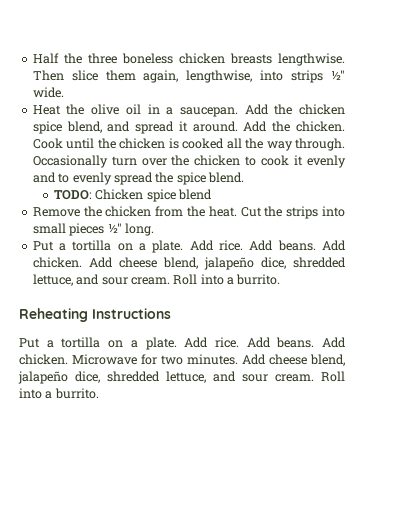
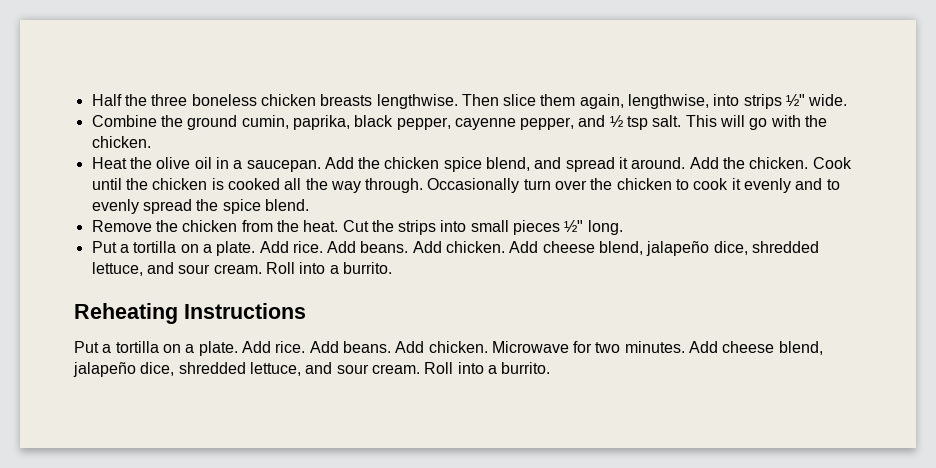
+ Combine the ground cumin, paprika, black pepper, cayenne pepper, and ½ tsp salt. This will go with the chicken.
- TODO: Chicken spice blend

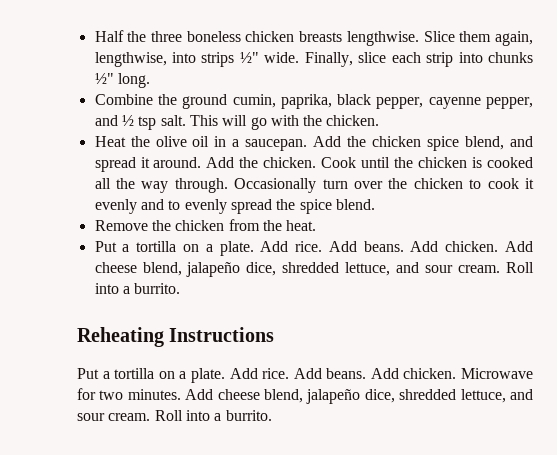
- Then slice them again, lengthwise, into strips ½" wide.
+ Slice them again, lengthwise, into strips ½" wide. Finally, slice each strip into chunks ½" long.
- Cut the strips into small pieces ½" long.

